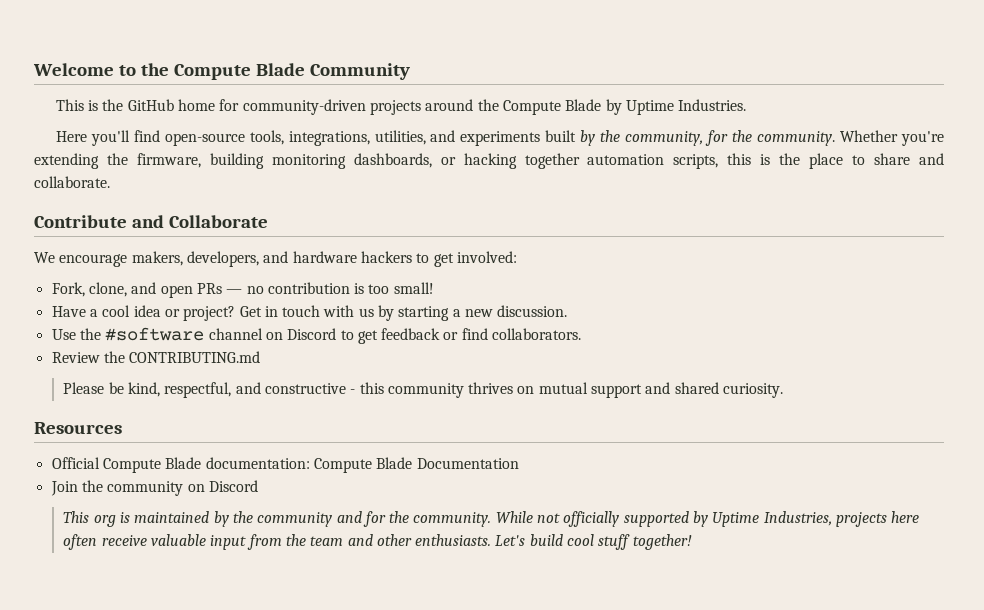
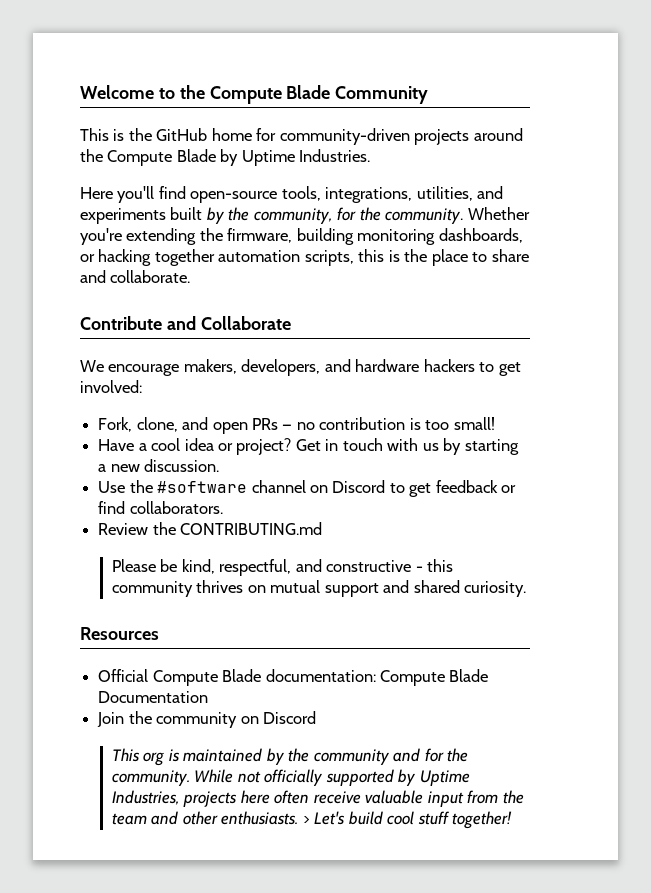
- Let's build cool stuff together!
+ > Let's build cool stuff together!

